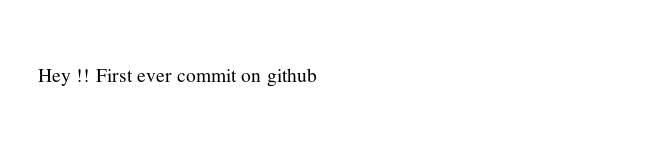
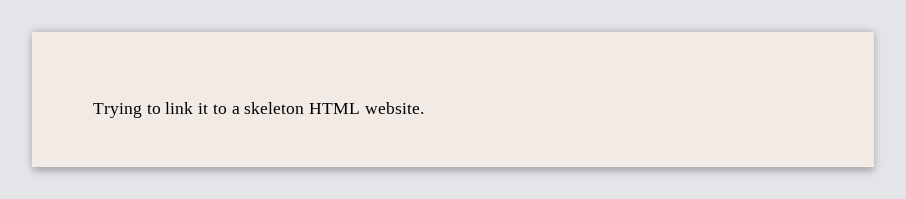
- Hey !! First ever commit on github
+ Trying to link it to a skeleton HTML website.

